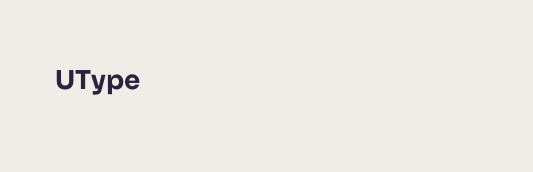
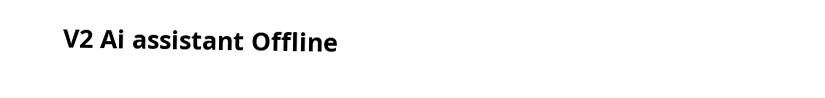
- UType
+ V2 Ai assistant Offline

